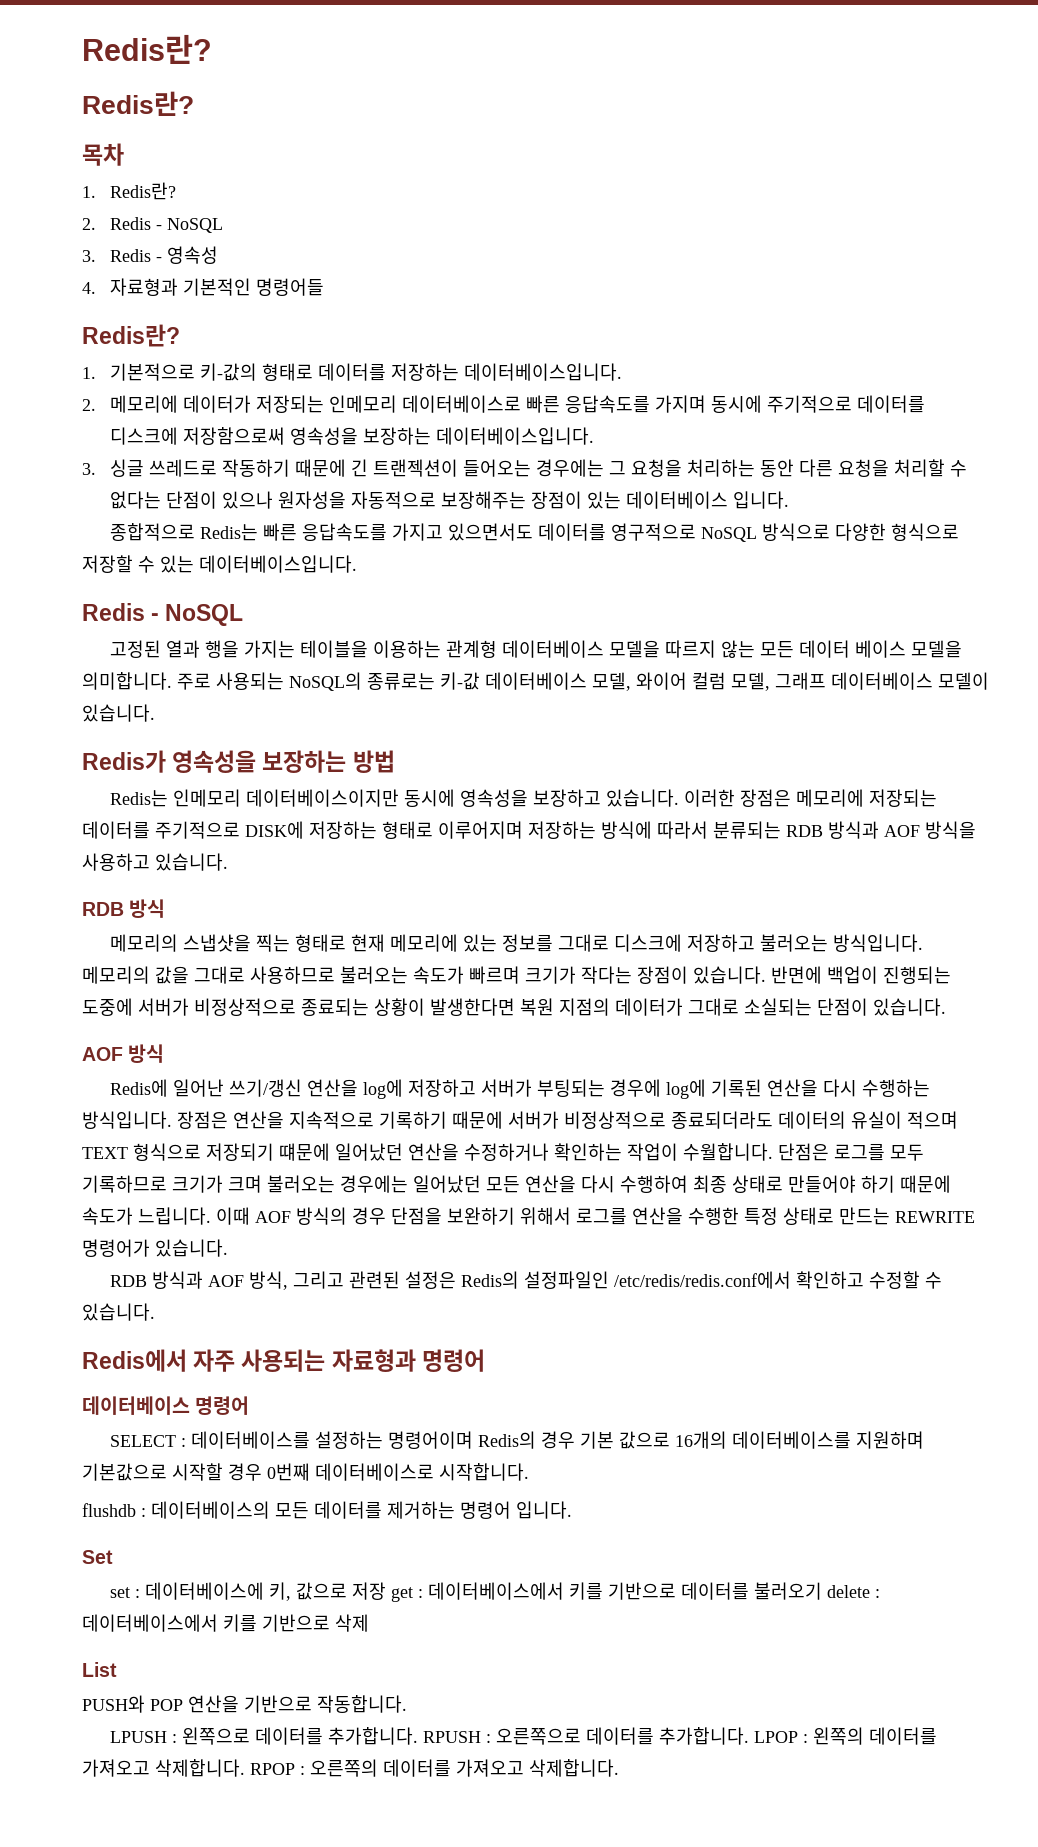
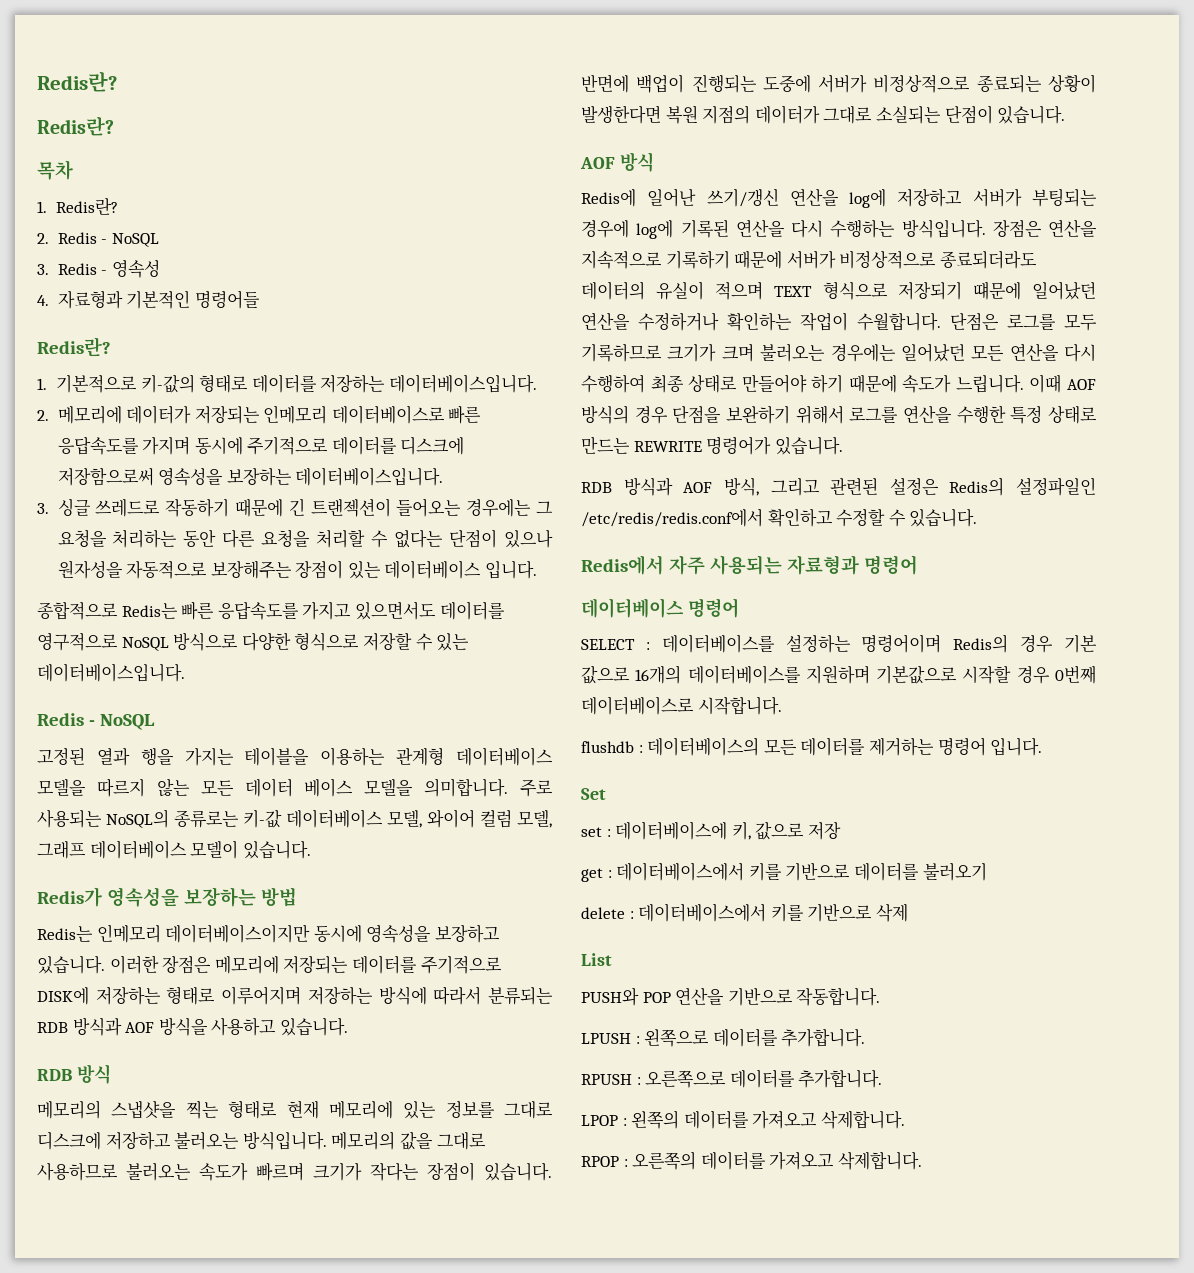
- set : 데이터베이스에 키, 값으로 저장 get : 데이터베이스에서 키를 기반으로 데이터를 불러오기 delete : 데이터베이스에서 키를 기반으로 삭제
+ set : 데이터베이스에 키, 값으로 저장
+ get : 데이터베이스에서 키를 기반으로 데이터를 불러오기
+ delete : 데이터베이스에서 키를 기반으로 삭제
- LPUSH : 왼쪽으로 데이터를 추가합니다. RPUSH : 오른쪽으로 데이터를 추가합니다. LPOP : 왼쪽의 데이터를 가져오고 삭제합니다. RPOP : 오른쪽의 데이터를 가져오고 삭제합니다.
+ LPUSH : 왼쪽으로 데이터를 추가합니다.
+ RPUSH : 오른쪽으로 데이터를 추가합니다.
+ LPOP : 왼쪽의 데이터를 가져오고 삭제합니다.
+ RPOP : 오른쪽의 데이터를 가져오고 삭제합니다.

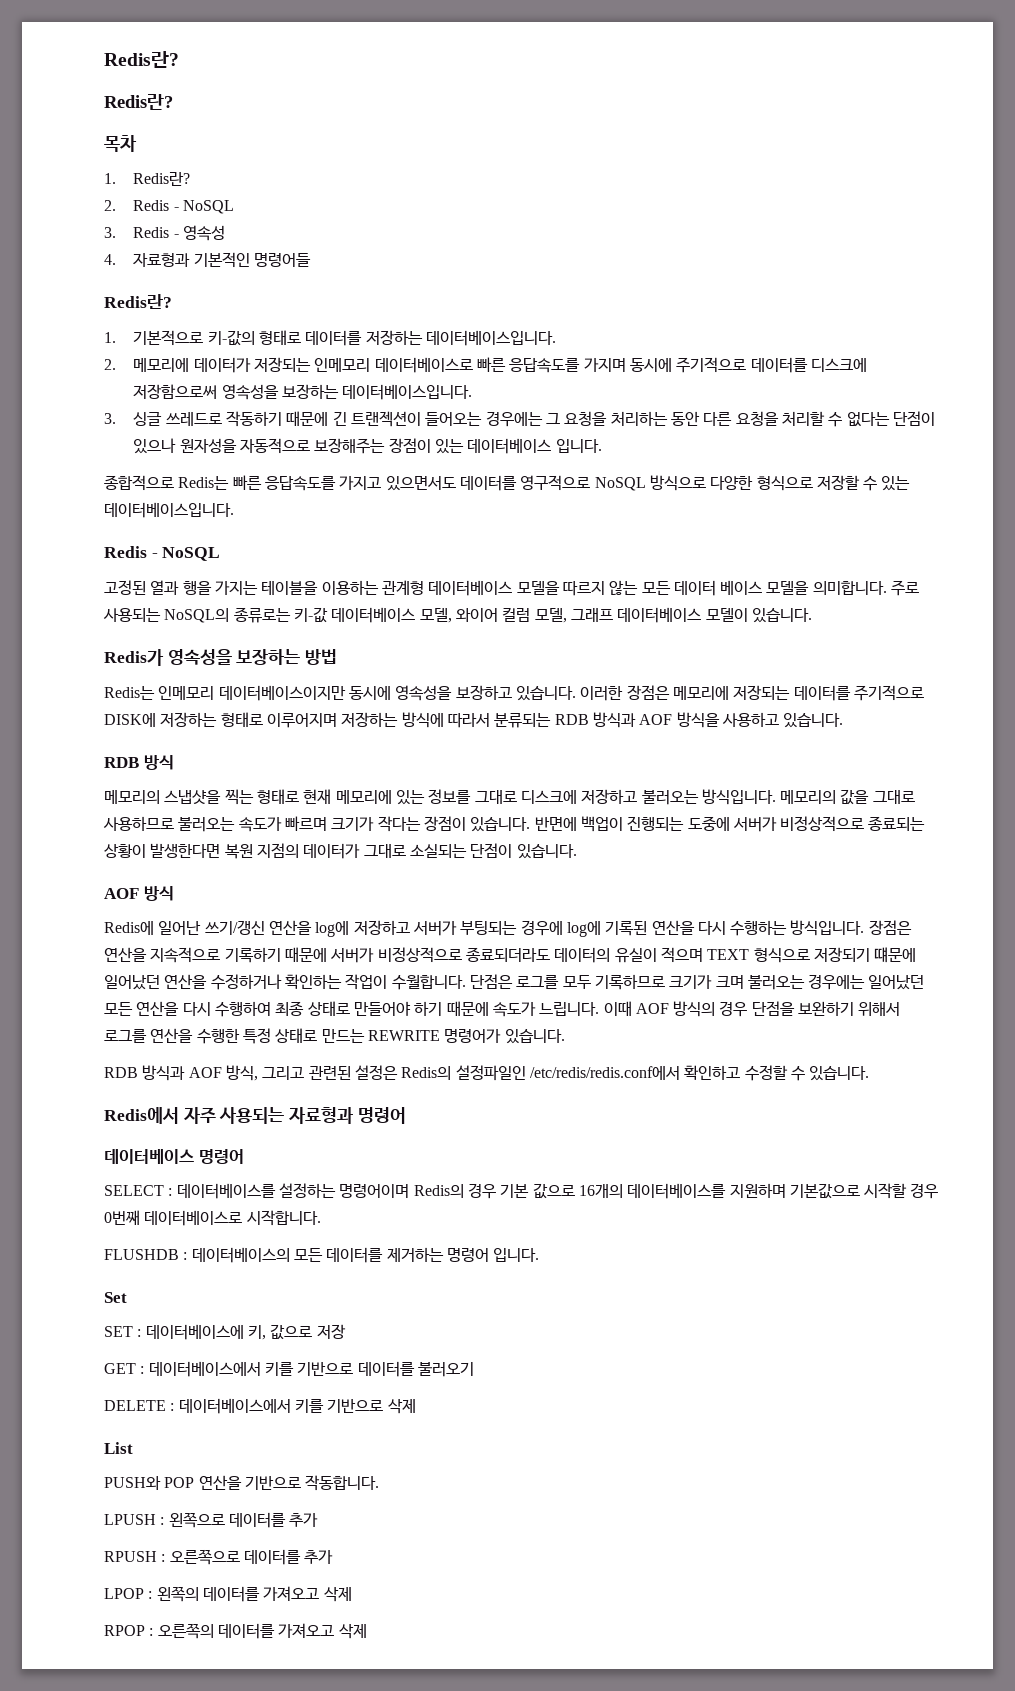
- flushdb : 데이터베이스의 모든 데이터를 제거하는 명령어 입니다.
+ FLUSHDB : 데이터베이스의 모든 데이터를 제거하는 명령어 입니다.
- set : 데이터베이스에 키, 값으로 저장
+ SET : 데이터베이스에 키, 값으로 저장
- get : 데이터베이스에서 키를 기반으로 데이터를 불러오기
+ GET : 데이터베이스에서 키를 기반으로 데이터를 불러오기
- delete : 데이터베이스에서 키를 기반으로 삭제
+ DELETE : 데이터베이스에서 키를 기반으로 삭제
- LPUSH : 왼쪽으로 데이터를 추가합니다.
+ LPUSH : 왼쪽으로 데이터를 추가
- RPUSH : 오른쪽으로 데이터를 추가합니다.
+ RPUSH : 오른쪽으로 데이터를 추가
- LPOP : 왼쪽의 데이터를 가져오고 삭제합니다.
+ LPOP : 왼쪽의 데이터를 가져오고 삭제
- RPOP : 오른쪽의 데이터를 가져오고 삭제합니다.
+ RPOP : 오른쪽의 데이터를 가져오고 삭제

